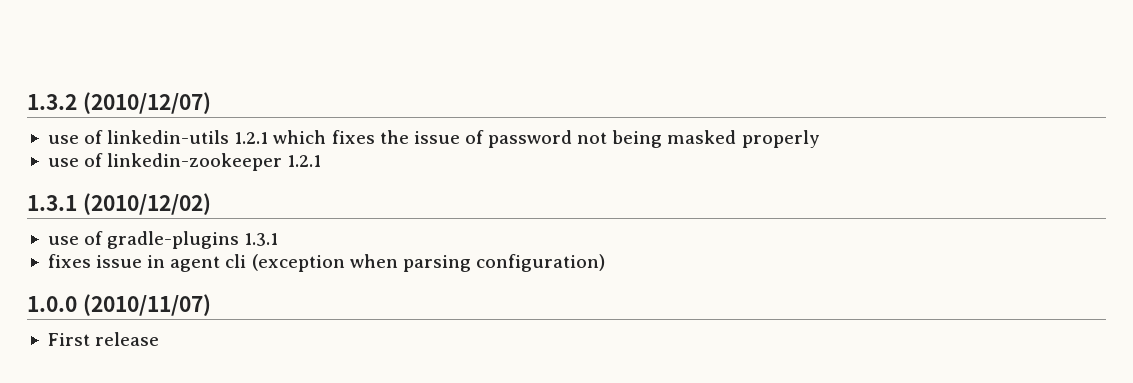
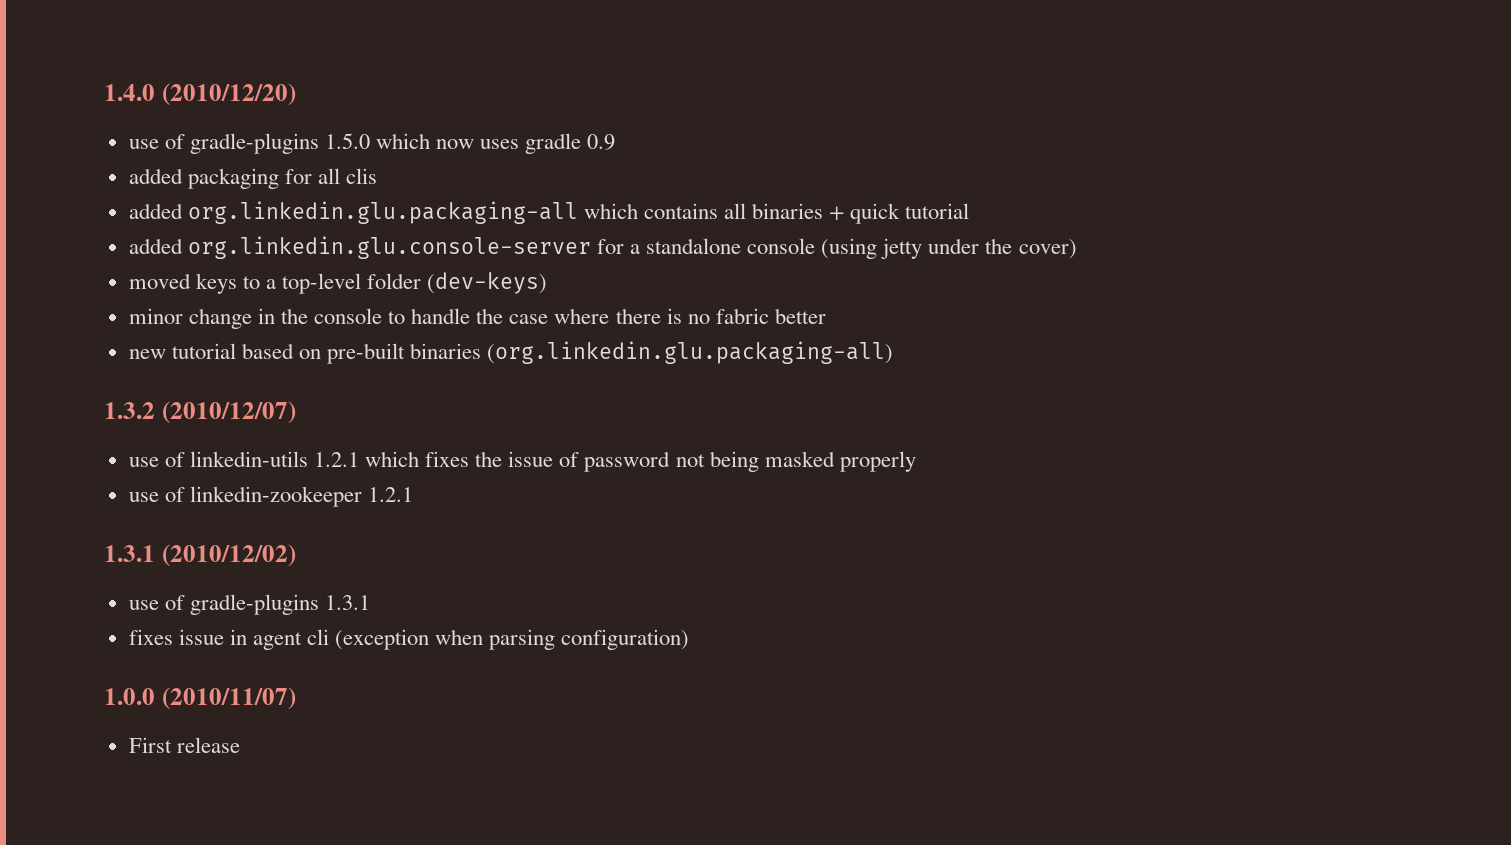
+ 1.4.0 (2010/12/20)
+ use of gradle-plugins 1.5.0 which now uses gradle 0.9
+ added packaging for all clis
+ added org.linkedin.glu.packaging-all which contains all binaries + quick tutorial
+ added org.linkedin.glu.console-server for a standalone console (using jetty under the cover)
+ moved keys to a top-level folder (dev-keys)
+ minor change in the console to handle the case where there is no fabric better
+ new tutorial based on pre-built binaries (org.linkedin.glu.packaging-all)

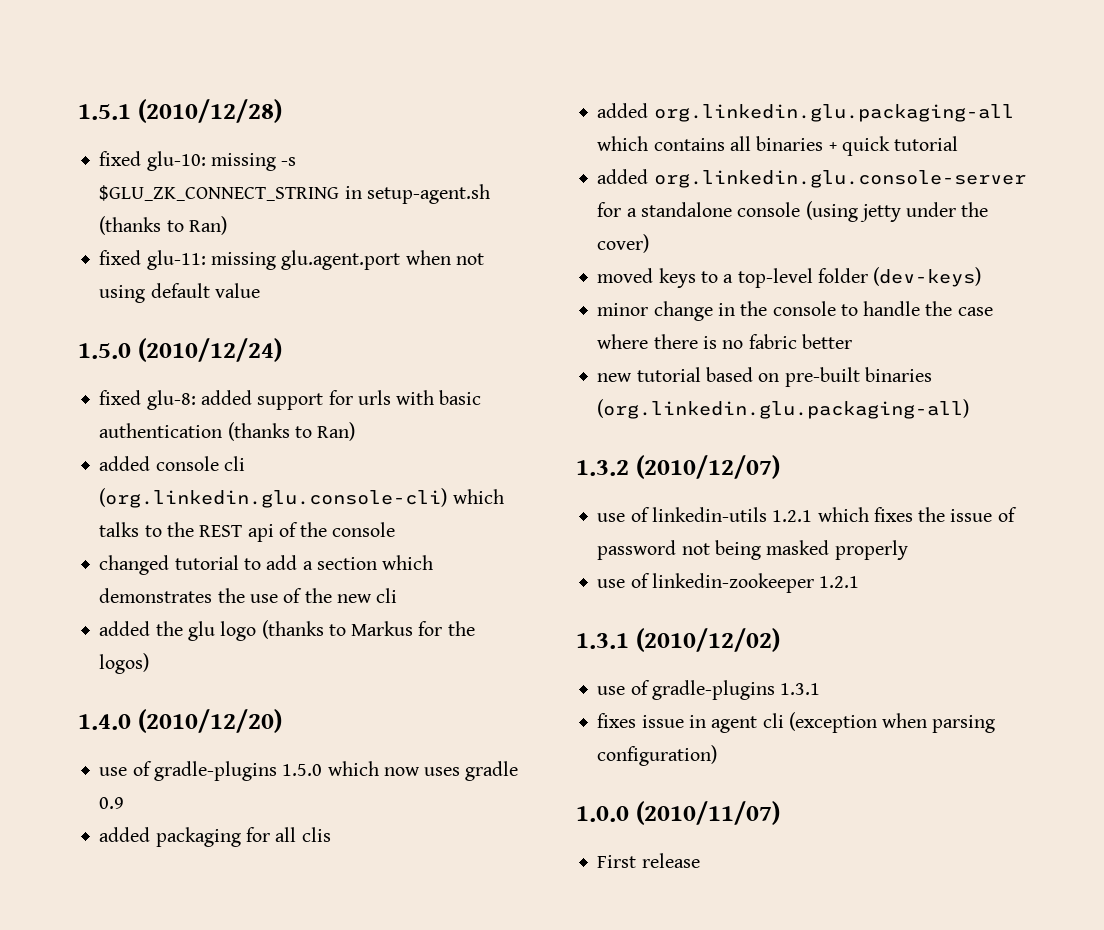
+ 1.5.1 (2010/12/28)
+ fixed glu-10: missing -s $GLU_ZK_CONNECT_STRING in setup-agent.sh (thanks to Ran)
+ fixed glu-11: missing glu.agent.port when not using default value
+ 1.5.0 (2010/12/24)
+ fixed glu-8: added support for urls with basic authentication (thanks to Ran)
+ added console cli (org.linkedin.glu.console-cli) which talks to the REST api of the console
+ changed tutorial to add a section which demonstrates the use of the new cli
+ added the glu logo (thanks to Markus for the logos)

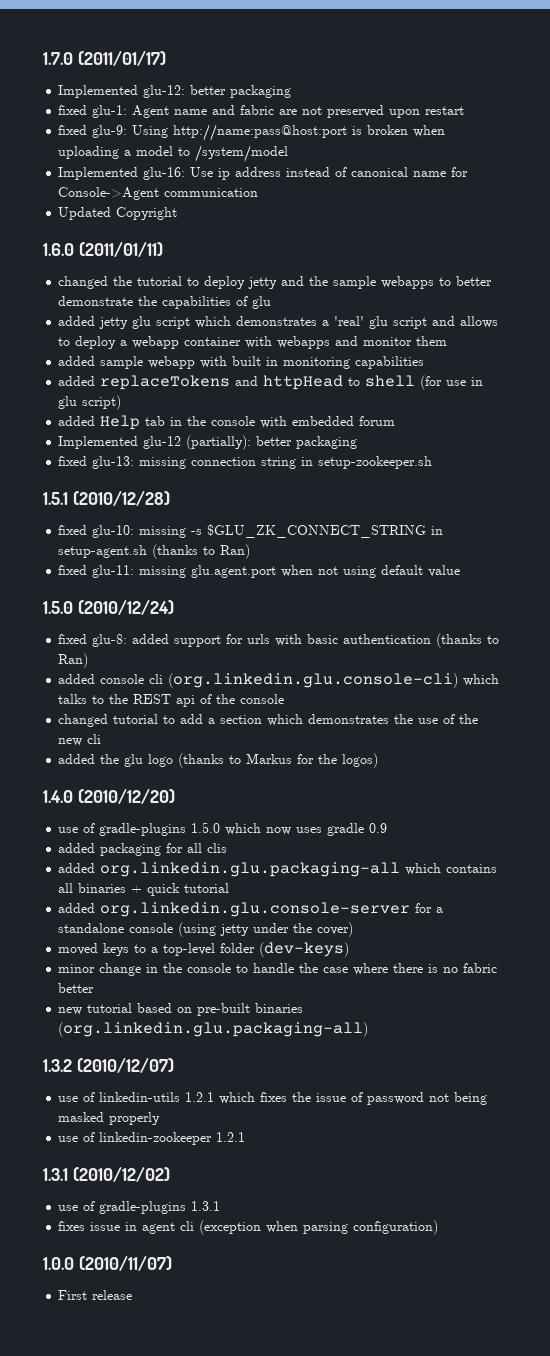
+ 1.7.0 (2011/01/17)
+ Implemented glu-12: better packaging
+ fixed glu-1: Agent name and fabric are not preserved upon restart
+ fixed glu-9: Using http://name:pass@host:port is broken when uploading a model to /system/model
+ Implemented glu-16: Use ip address instead of canonical name for Console->Agent communication
+ Updated Copyright
+ 1.6.0 (2011/01/11)
+ changed the tutorial to deploy jetty and the sample webapps to better demonstrate the capabilities of glu
+ added jetty glu script which demonstrates a 'real' glu script and allows to deploy a webapp container with webapps and monitor them
+ added sample webapp with built in monitoring capabilities
+ added replaceTokens and httpHead to shell (for use in glu script)
+ added Help tab in the console with embedded forum
+ Implemented glu-12 (partially): better packaging
+ fixed glu-13: missing connection string in setup-zookeeper.sh

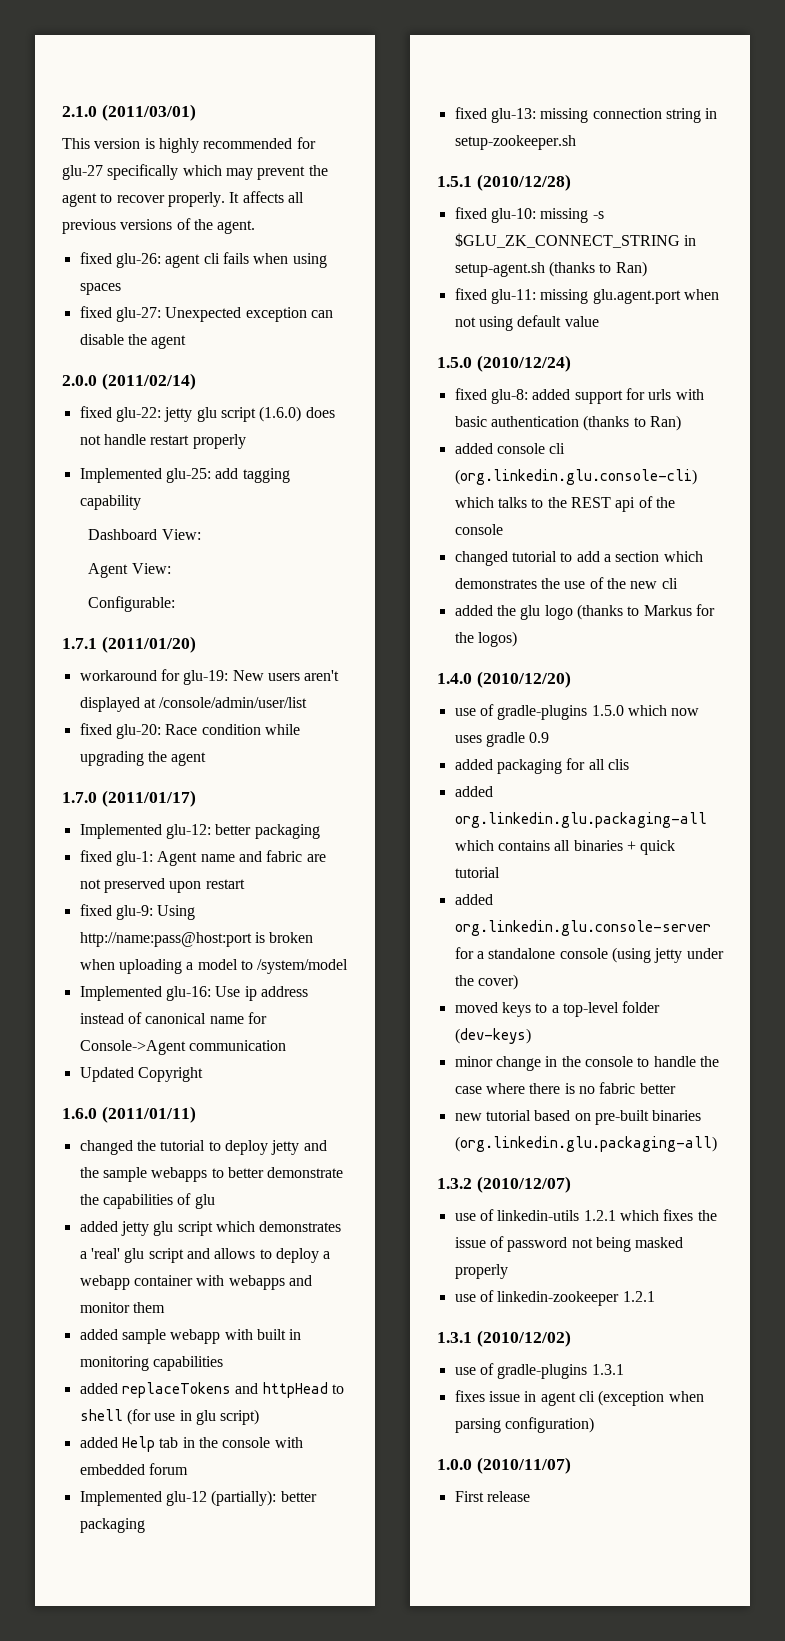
+ 2.1.0 (2011/03/01)
+ This version is highly recommended for glu-27 specifically which may prevent the agent to recover properly. It affects all previous versions of the agent.
+ fixed glu-26: agent cli fails when using spaces
+ fixed glu-27: Unexpected exception can disable the agent
+ 2.0.0 (2011/02/14)
+ fixed glu-22: jetty glu script (1.6.0) does not handle restart properly
+ Implemented glu-25: add tagging capability
+ Dashboard View:
+ Agent View:
+ Configurable:
+ 1.7.1 (2011/01/20)
+ workaround for glu-19: New users aren't displayed at /console/admin/user/list
+ fixed glu-20: Race condition while upgrading the agent

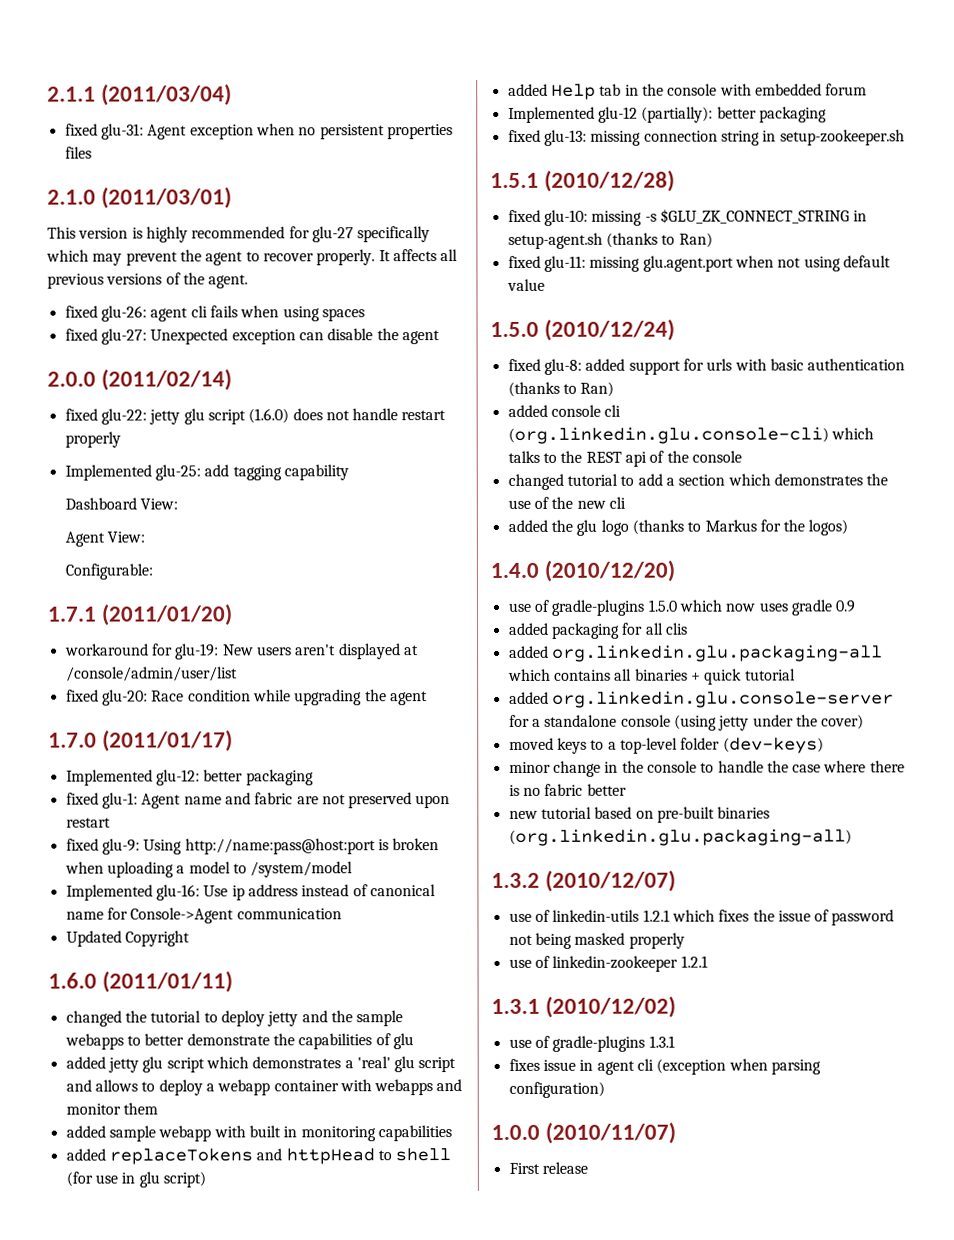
+ 2.1.1 (2011/03/04)
+ fixed glu-31: Agent exception when no persistent properties files

